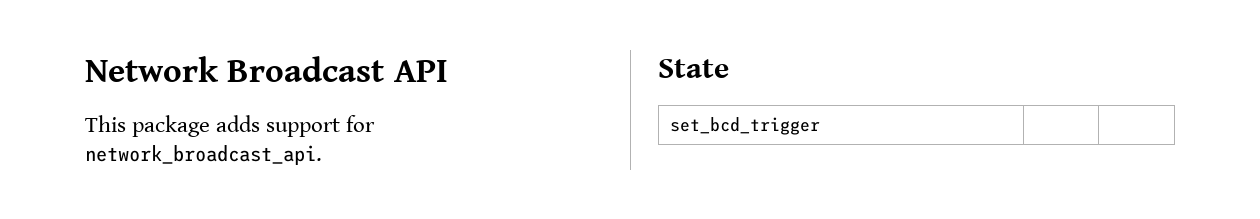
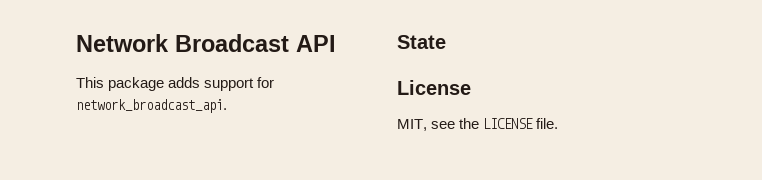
- set_bcd_trigger | |
+ License
+ MIT, see the LICENSE file.

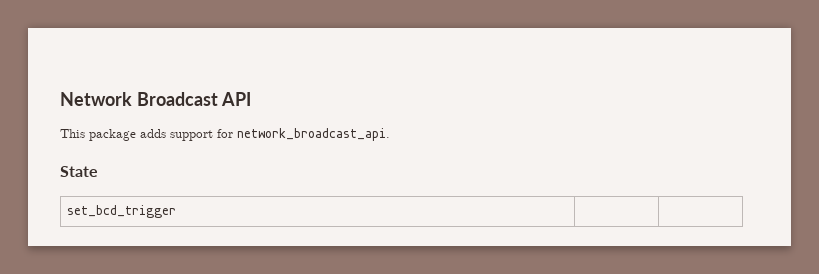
- License
- MIT, see the LICENSE file.
+ set_bcd_trigger | |

